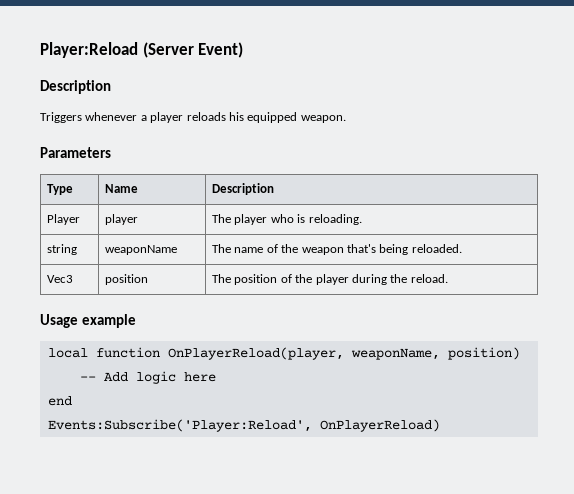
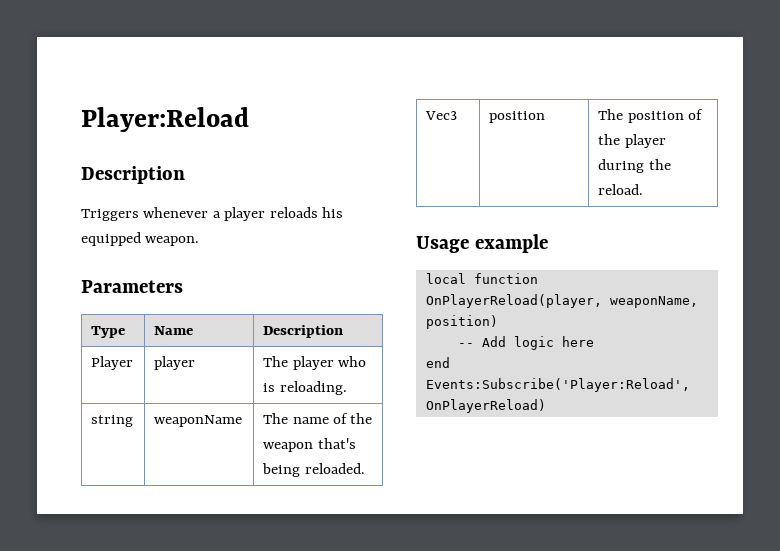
- Player:Reload (Server Event)
+ Player:Reload

